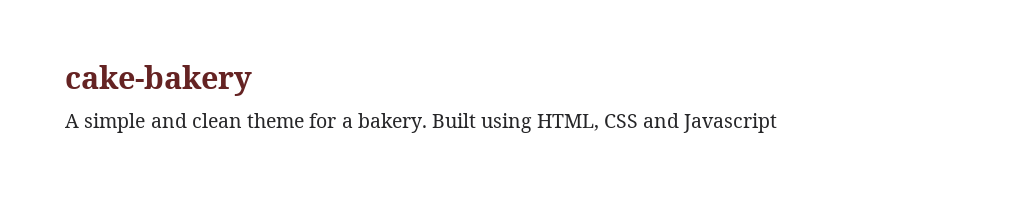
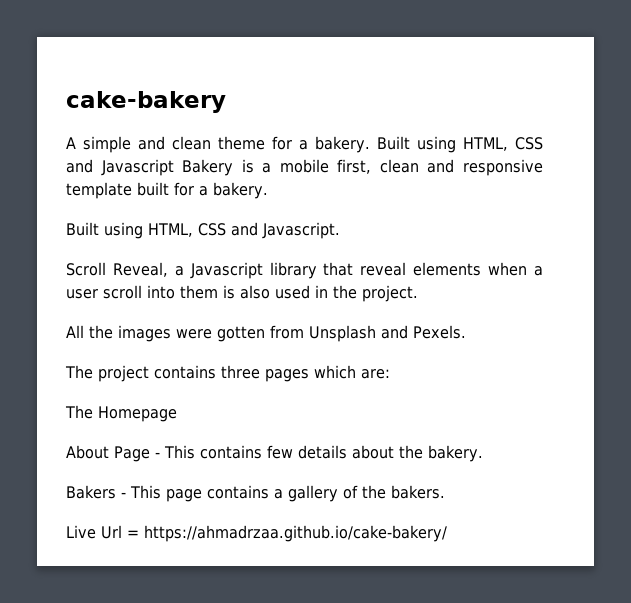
- Built using HTML, CSS and Javascript
+ Built using HTML, CSS and Javascript Bakery is a mobile first, clean and responsive template built for a bakery.
+ Built using HTML, CSS and Javascript.
+ Scroll Reveal, a Javascript library that reveal elements when a user scroll into them is also used in the project.
+ All the images were gotten from Unsplash and Pexels.
+ The project contains three pages which are:
+ The Homepage
+ About Page - This contains few details about the bakery.
+ Bakers - This page contains a gallery of the bakers.
+ Live Url = https://ahmadrzaa.github.io/cake-bakery/

